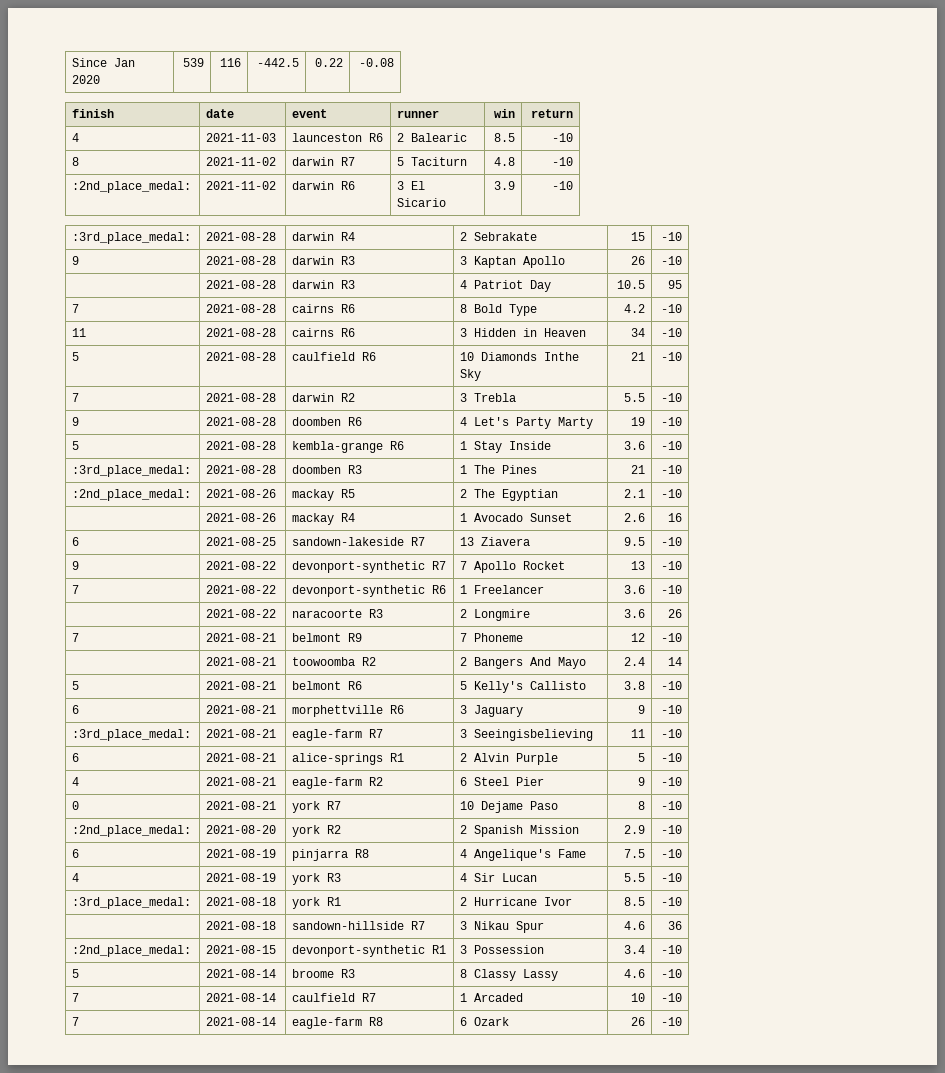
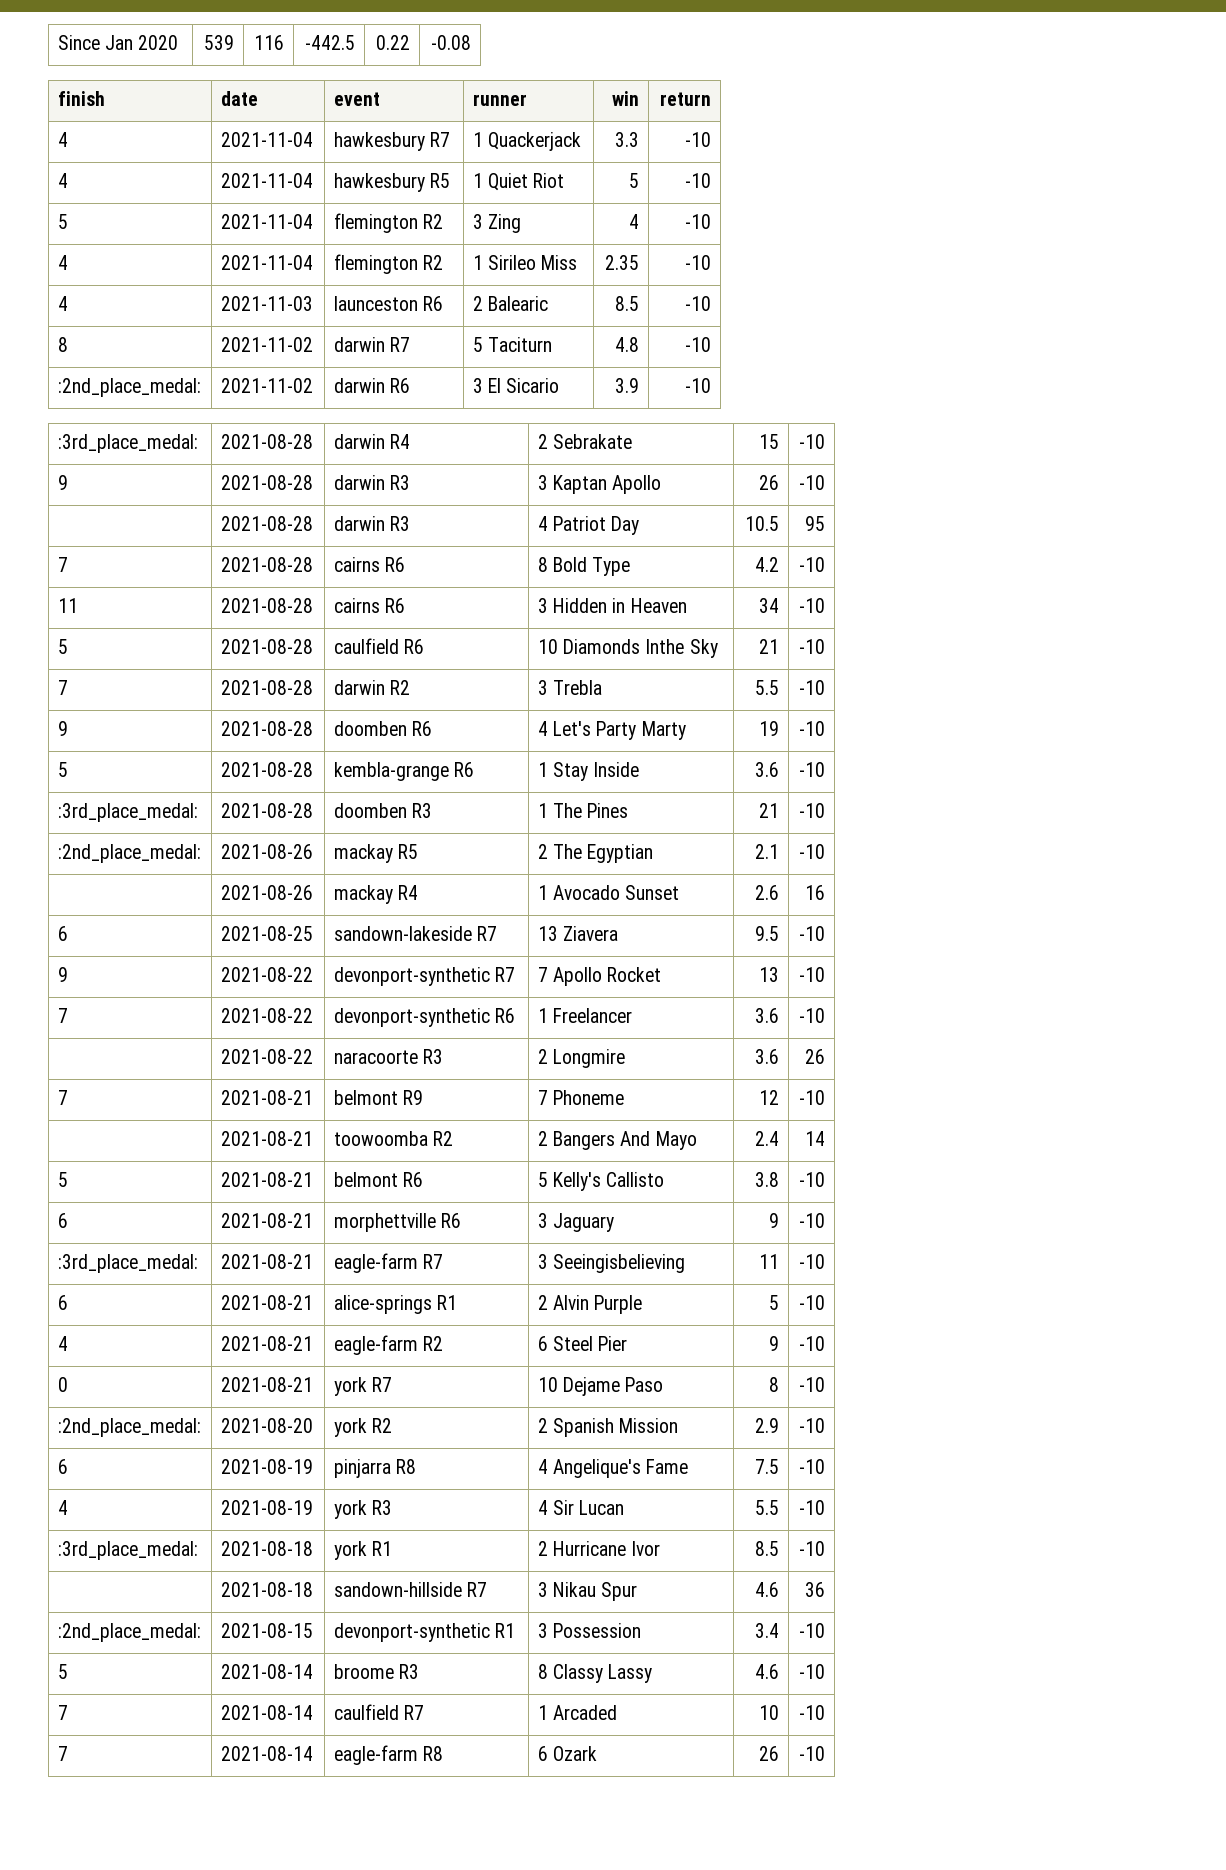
+ 4 | 2021-11-04 | hawkesbury R7 | 1 Quackerjack | 3.3 | -10
+ 4 | 2021-11-04 | hawkesbury R5 | 1 Quiet Riot | 5 | -10
+ 5 | 2021-11-04 | flemington R2 | 3 Zing | 4 | -10
+ 4 | 2021-11-04 | flemington R2 | 1 Sirileo Miss | 2.35 | -10

